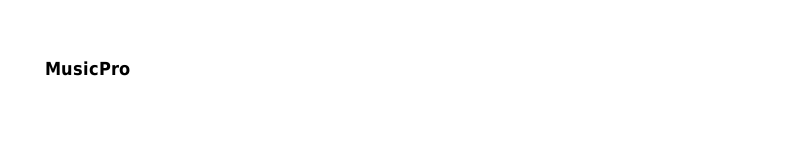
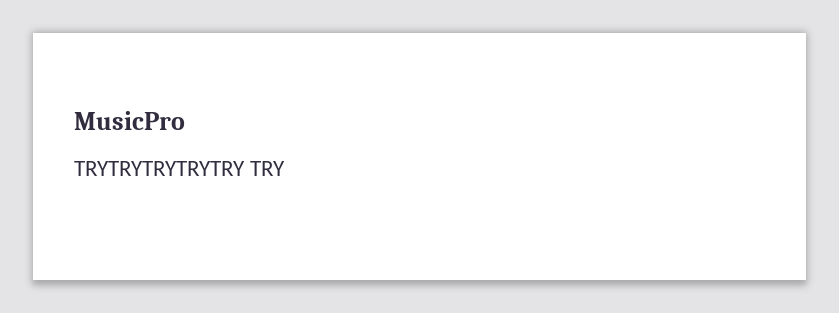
+ TRYTRYTRYTRYTRY TRY

